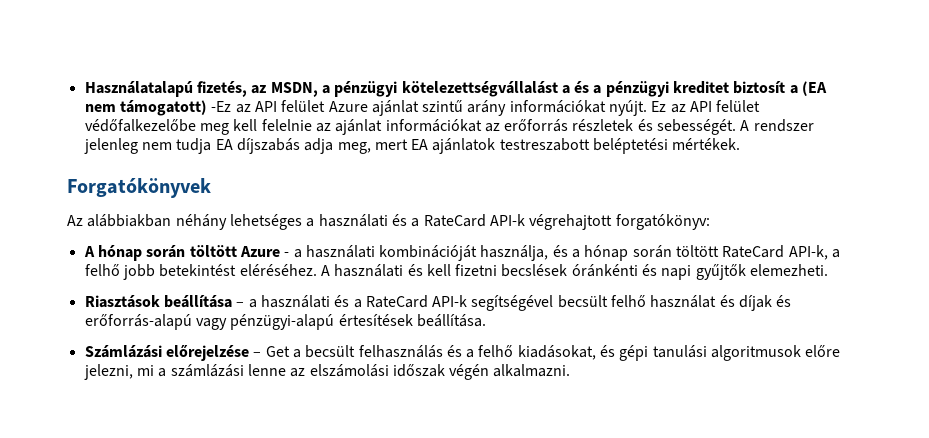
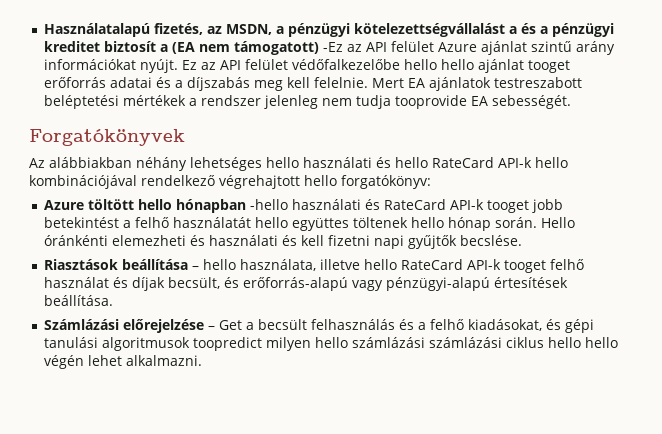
- Ez az API felület védőfalkezelőbe meg kell felelnie az ajánlat információkat az erőforrás részletek és sebességét. A rendszer jelenleg nem tudja EA díjszabás adja meg, mert EA ajánlatok testreszabott beléptetési mértékek.
+ Ez az API felület védőfalkezelőbe hello hello ajánlat tooget erőforrás adatai és a díjszabás meg kell felelnie. Mert EA ajánlatok testreszabott beléptetési mértékek a rendszer jelenleg nem tudja tooprovide EA sebességét.
- Az alábbiakban néhány lehetséges a használati és a RateCard API-k végrehajtott forgatókönyv:
- A hónap során töltött Azure - a használati kombinációját használja, és a hónap során töltött RateCard API-k, a felhő jobb betekintést eléréséhez. A használati és kell fizetni becslések óránkénti és napi gyűjtők elemezheti.
+ Az alábbiakban néhány lehetséges hello használati és hello RateCard API-k hello kombinációjával rendelkező végrehajtott hello forgatókönyv:
+ Azure töltött hello hónapban -hello használati és RateCard API-k tooget jobb betekintést a felhő használatát hello együttes töltenek hello hónap során. Hello óránkénti elemezheti és használati és kell fizetni napi gyűjtők becslése.
- Riasztások beállítása – a használati és a RateCard API-k segítségével becsült felhő használat és díjak és erőforrás-alapú vagy pénzügyi-alapú értesítések beállítása.
+ Riasztások beállítása – hello használata, illetve hello RateCard API-k tooget felhő használat és díjak becsült, és erőforrás-alapú vagy pénzügyi-alapú értesítések beállítása.
- Számlázási előrejelzése – Get a becsült felhasználás és a felhő kiadásokat, és gépi tanulási algoritmusok előre jelezni, mi a számlázási lenne az elszámolási időszak végén alkalmazni.
+ Számlázási előrejelzése – Get a becsült felhasználás és a felhő kiadásokat, és gépi tanulási algoritmusok toopredict milyen hello számlázási számlázási ciklus hello hello végén lehet alkalmazni.

